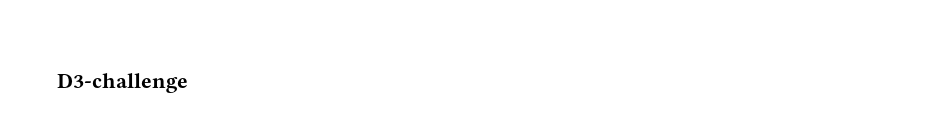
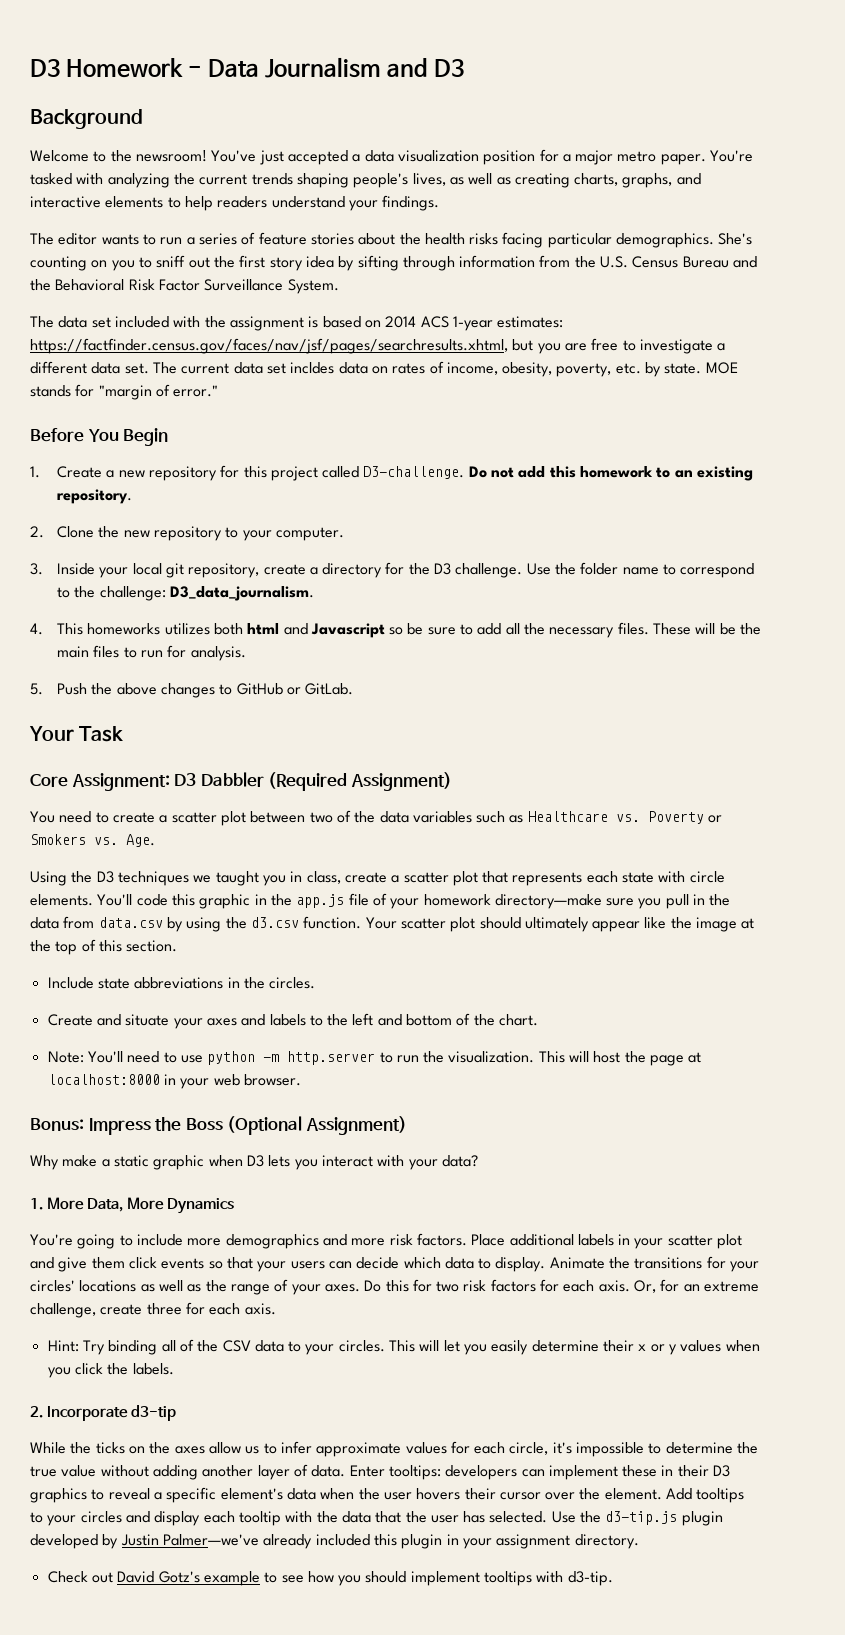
- D3-challenge
+ D3 Homework - Data Journalism and D3
+ Background
+ Welcome to the newsroom! You've just accepted a data visualization position for a major metro paper. You're tasked with analyzing the current trends shaping people's lives, as well as creating charts, graphs, and interactive elements to help readers understand your findings.
+ The editor wants to run a series of feature stories about the health risks facing particular demographics. She's counting on you to sniff out the first story idea by sifting through information from the U.S. Census Bureau and the Behavioral Risk Factor Surveillance System.
+ The data set included with the assignment is based on 2014 ACS 1-year estimates: https://factfinder.census.gov/faces/nav/jsf/pages/searchresults.xhtml, but you are free to investigate a different data set. The current data set incldes data on rates of income, obesity, poverty, etc. by state. MOE stands for "margin of error."
+ Before You Begin
+ 1. Create a new repository for this project called D3-challenge. Do not add this homework to an existing repository.
+ 2. Clone the new repository to your computer.
+ 3. Inside your local git repository, create a directory for the D3 challenge. Use the folder name to correspond to the challenge: D3_data_journalism.
+ 4. This homeworks utilizes both html and Javascript so be sure to add all the necessary files. These will be the main files to run for analysis.
+ 5. Push the above changes to GitHub or GitLab.
+ Your Task
+ Core Assignment: D3 Dabbler (Required Assignment)
+ You need to create a scatter plot between two of the data variables such as Healthcare vs. Poverty or Smokers vs. Age.
+ Using the D3 techniques we taught you in class, create a scatter plot that represents each state with circle elements. You'll code this graphic in the app.js file of your homework directory—make sure you pull in the data from data.csv by using the d3.csv function. Your scatter plot should ultimately appear like the image at the top of this section.
+ Include state abbreviations in the circles.
+ Create and situate your axes and labels to the left and bottom of the chart.
+ Note: You'll need to use python -m http.server to run the visualization. This will host the page at localhost:8000 in your web browser.
+ Bonus: Impress the Boss (Optional Assignment)
+ Why make a static graphic when D3 lets you interact with your data?
+ 1. More Data, More Dynamics
+ You're going to include more demographics and more risk factors. Place additional labels in your scatter plot and give them click events so that your users can decide which data to display. Animate the transitions for your circles' locations as well as the range of your axes. Do this for two risk factors for each axis. Or, for an extreme challenge, create three for each axis.
+ Hint: Try binding all of the CSV data to your circles. This will let you easily determine their x or y values when you click the labels.
+ 2. Incorporate d3-tip
+ While the ticks on the axes allow us to infer approximate values for each circle, it's impossible to determine the true value without adding another layer of data. Enter tooltips: developers can implement these in their D3 graphics to reveal a specific element's data when the user hovers their cursor over the element. Add tooltips to your circles and display each tooltip with the data that the user has selected. Use the d3-tip.js plugin developed by Justin Palmer—we've already included this plugin in your assignment directory.
+ Check out David Gotz's example to see how you should implement tooltips with d3-tip.

